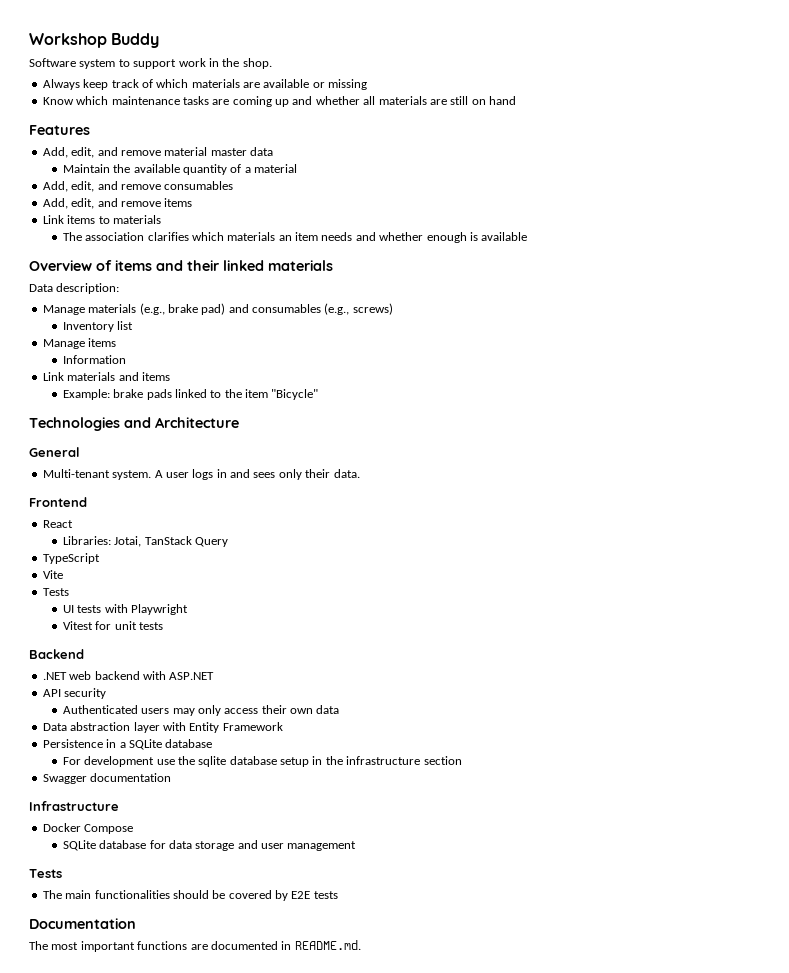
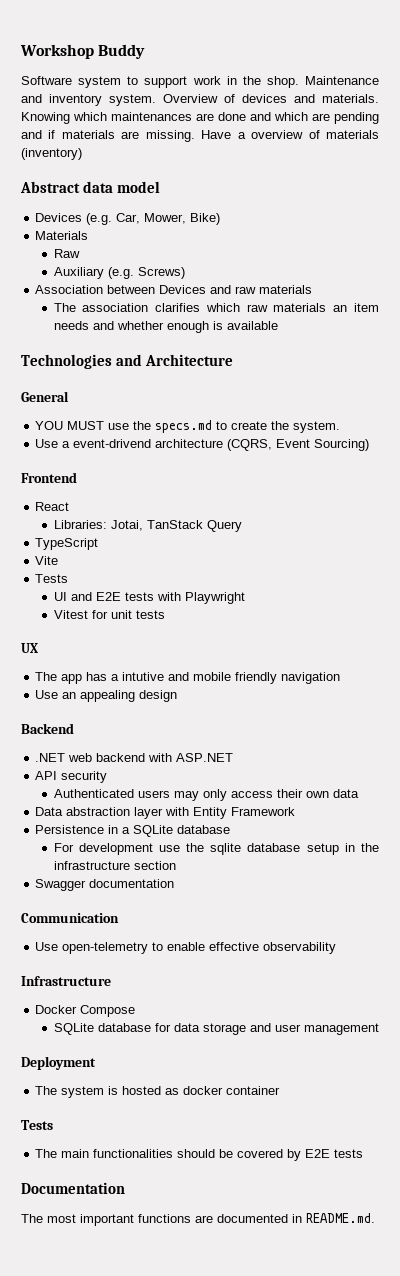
- Software system to support work in the shop.
- Always keep track of which materials are available or missing
- Know which maintenance tasks are coming up and whether all materials are still on hand
- Features
- Add, edit, and remove material master data
- Maintain the available quantity of a material
- Add, edit, and remove consumables
- Add, edit, and remove items
- Link items to materials
+ Software system to support work in the shop. Maintenance and inventory system. Overview of devices and materials. Knowing which maintenances are done and which are pending and if materials are missing. Have a overview of materials (inventory)
+ Abstract data model
+ Devices (e.g. Car, Mower, Bike)
+ Materials
+ Raw
+ Auxiliary (e.g. Screws)
+ Association between Devices and raw materials
- The association clarifies which materials an item needs and whether enough is available
+ The association clarifies which raw materials an item needs and whether enough is available
- Overview of items and their linked materials
- Data description:
- Manage materials (e.g., brake pad) and consumables (e.g., screws)
- Inventory list
- Manage items
- Information
- Link materials and items
- Example: brake pads linked to the item "Bicycle"
  Technologies and Architecture
  General
- Multi-tenant system. A user logs in and sees only their data.
+ YOU MUST use the specs.md to create the system.
+ Use a event-drivend architecture (CQRS, Event Sourcing)
- UI tests with Playwright
+ UI and E2E tests with Playwright
+ UX
+ The app has a intutive and mobile friendly navigation
+ Use an appealing design
+ Communication
+ Use open-telemetry to enable effective observability
+ Deployment
+ The system is hosted as docker container

